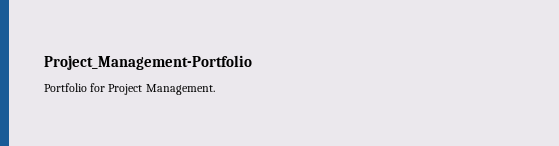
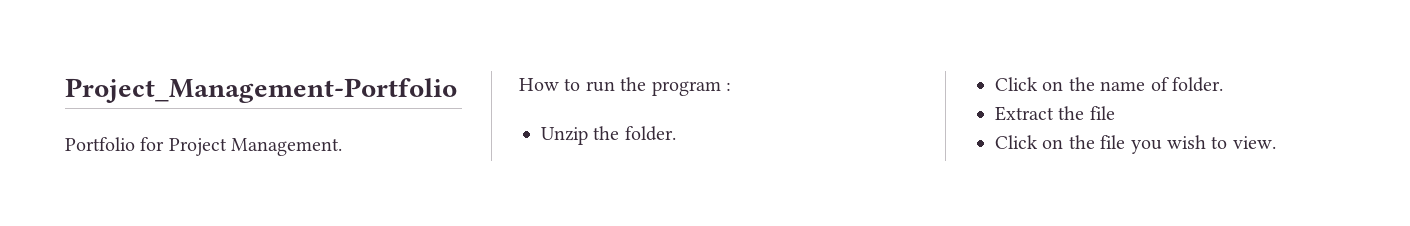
+ How to run the program :
+ Unzip the folder.
+ Click on the name of folder.
+ Extract the file
+ Click on the file you wish to view.

